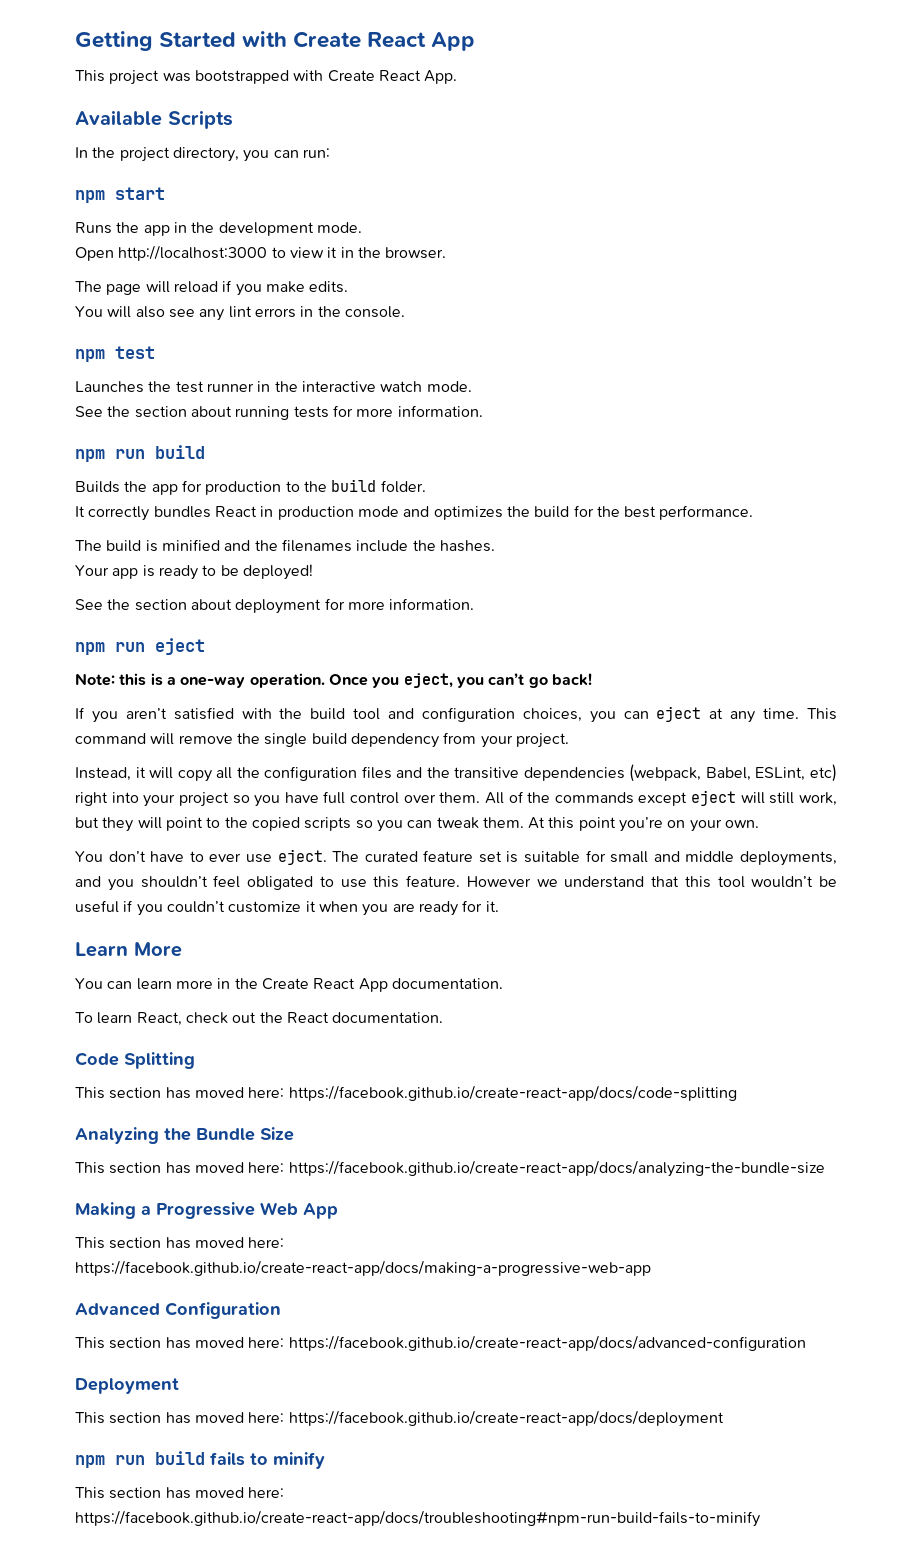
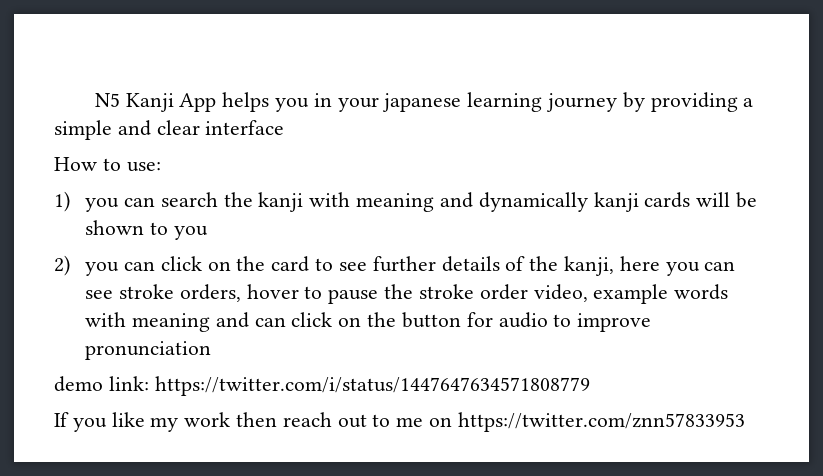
- Getting Started with Create React App
- This project was bootstrapped with Create React App.
- Available Scripts
- In the project directory, you can run:
- npm start
- Runs the app in the development mode.
- Open http://localhost:3000 to view it in the browser.
- The page will reload if you make edits.
- You will also see any lint errors in the console.
- npm test
- Launches the test runner in the interactive watch mode.
- See the section about running tests for more information.
- npm run build
- Builds the app for production to the build folder.
- It correctly bundles React in production mode and optimizes the build for the best performance.
- The build is minified and the filenames include the hashes.
- Your app is ready to be deployed!
- See the section about deployment for more information.
- npm run eject
- Note: this is a one-way operation. Once you eject, you can’t go back!
- If you aren’t satisfied with the build tool and configuration choices, you can eject at any time. This command will remove the single build dependency from your project.
- Instead, it will copy all the configuration files and the transitive dependencies (webpack, Babel, ESLint, etc) right into your project so you have full control over them. All of the commands except eject will still work, but they will point to the copied scripts so you can tweak them. At this point you’re on your own.
- You don’t have to ever use eject. The curated feature set is suitable for small and middle deployments, and you shouldn’t feel obligated to use this feature. However we understand that this tool wouldn’t be useful if you couldn’t customize it when you are ready for it.
- Learn More
- You can learn more in the Create React App documentation.
- To learn React, check out the React documentation.
- Code Splitting
- This section has moved here: https://facebook.github.io/create-react-app/docs/code-splitting
- Analyzing the Bundle Size
- This section has moved here: https://facebook.github.io/create-react-app/docs/analyzing-the-bundle-size
- Making a Progressive Web App
- This section has moved here: https://facebook.github.io/create-react-app/docs/making-a-progressive-web-app
- Advanced Configuration
- This section has moved here: https://facebook.github.io/create-react-app/docs/advanced-configuration
- Deployment
- This section has moved here: https://facebook.github.io/create-react-app/docs/deployment
- npm run build fails to minify
- This section has moved here: https://facebook.github.io/create-react-app/docs/troubleshooting#npm-run-build-fails-to-minify
+ N5 Kanji App helps you in your japanese learning journey by providing a simple and clear interface
+ How to use:
+ 1) you can search the kanji with meaning and dynamically kanji cards will be shown to you
+ 2) you can click on the card to see further details of the kanji, here you can see stroke orders, hover to pause the stroke order video, example words with meaning and can click on the button for audio to improve pronunciation
+ demo link: https://twitter.com/i/status/1447647634571808779
+ If you like my work then reach out to me on https://twitter.com/znn57833953

